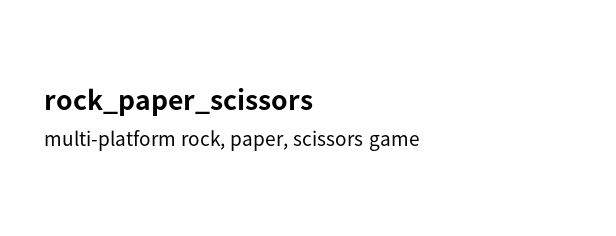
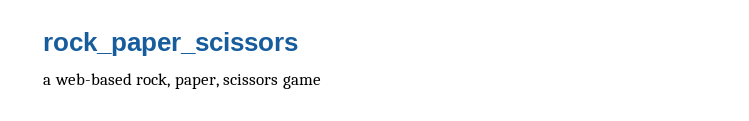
- multi-platform rock, paper, scissors game
+ a web-based rock, paper, scissors game

